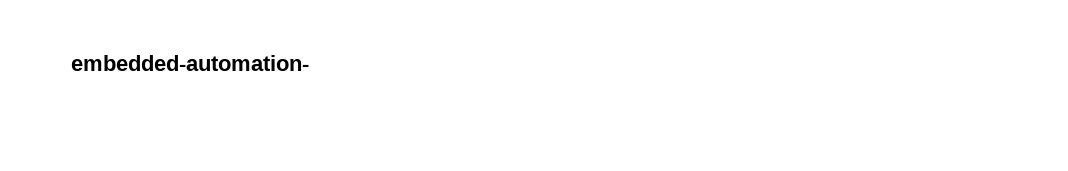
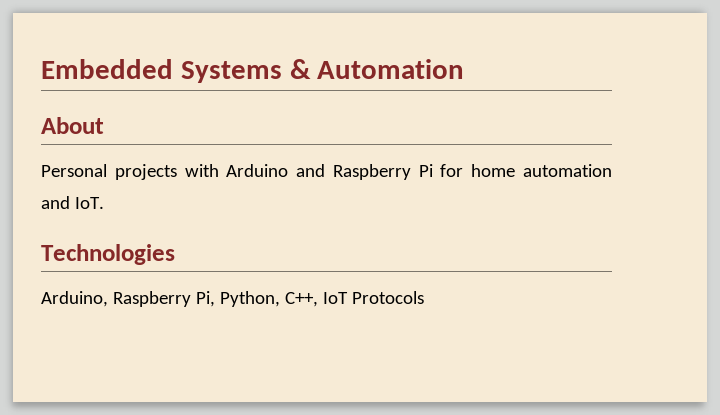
- embedded-automation-
+ Embedded Systems & Automation
+ About
+ Personal projects with Arduino and Raspberry Pi for home automation and IoT.
+ Technologies
+ Arduino, Raspberry Pi, Python, C++, IoT Protocols

